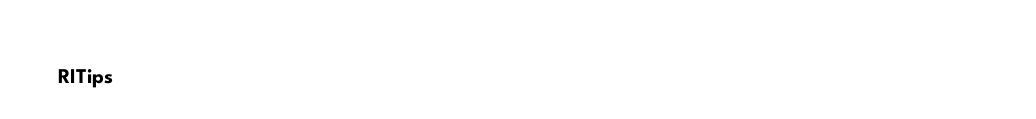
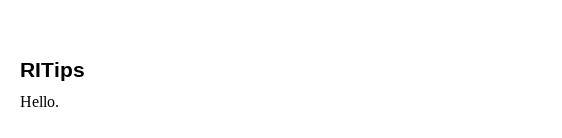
+ Hello.

